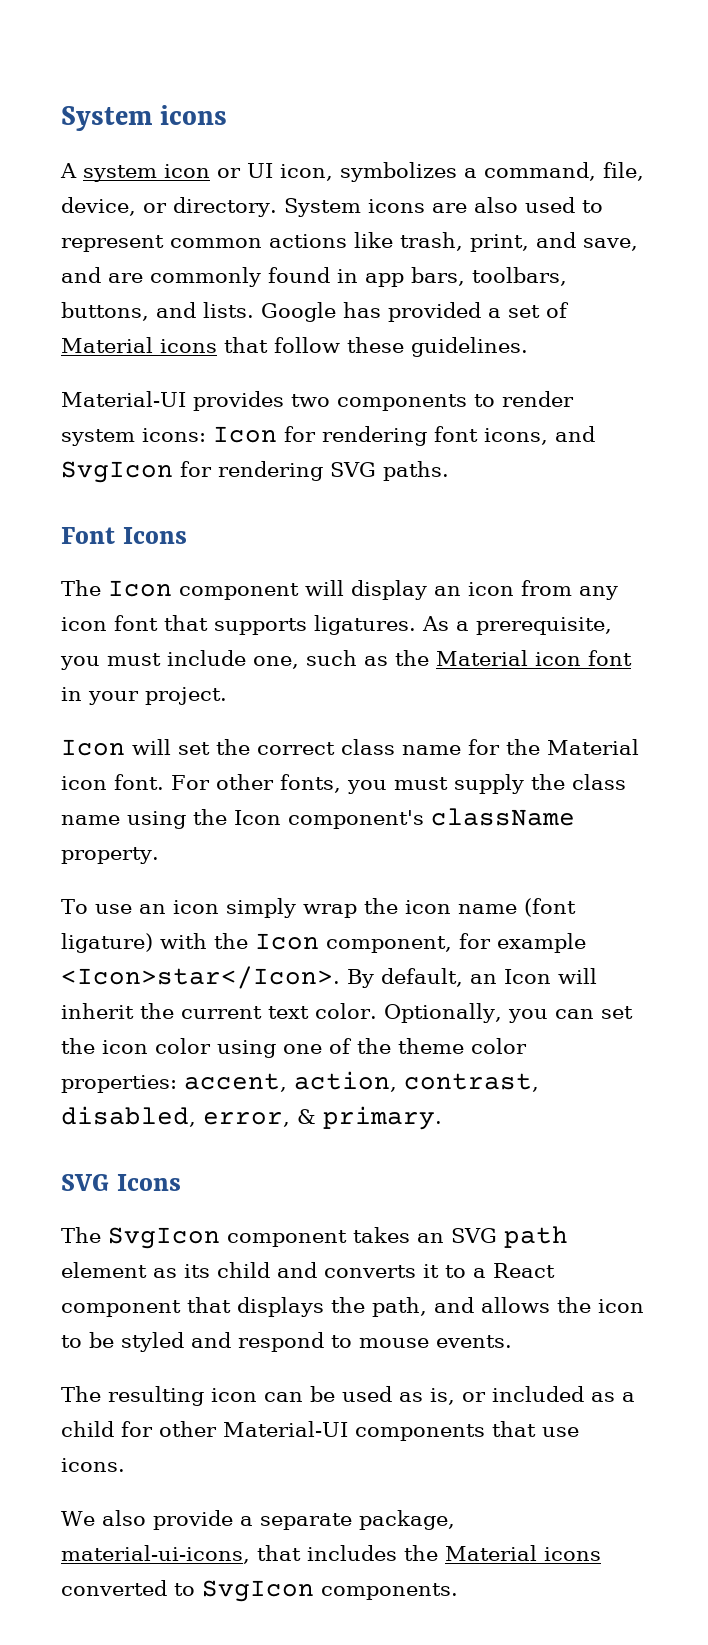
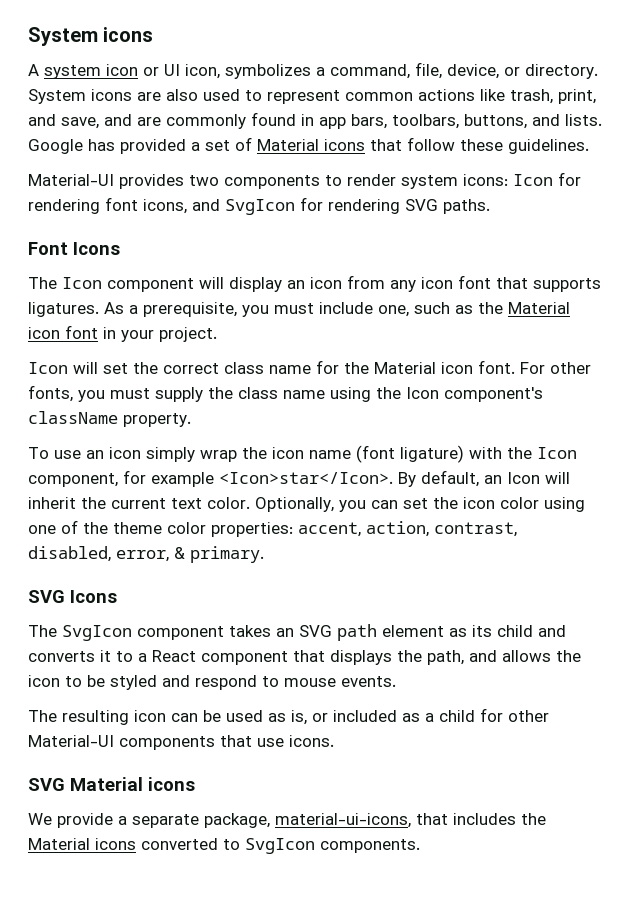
+ SVG Material icons
- We also provide a separate package, material-ui-icons, that includes the Material icons converted to SvgIcon components.
+ We provide a separate package, material-ui-icons, that includes the Material icons converted to SvgIcon components.

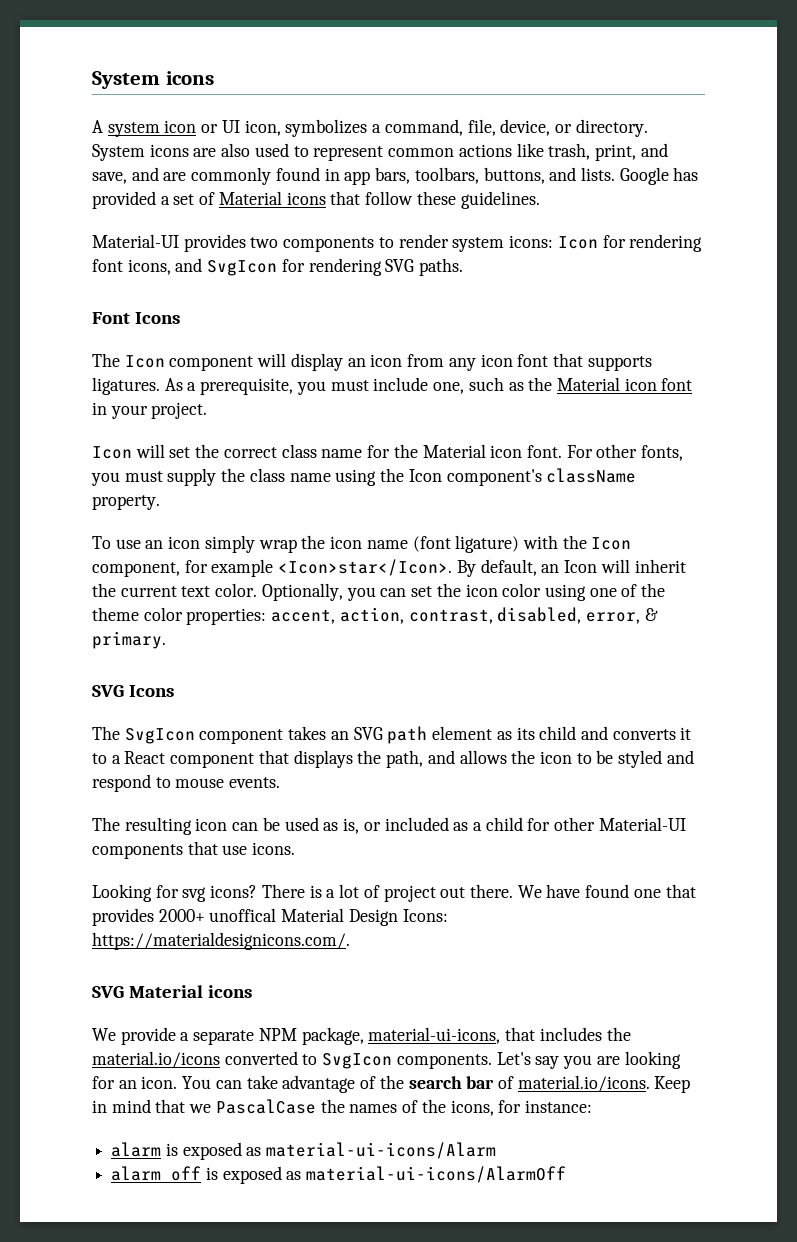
+ Looking for svg icons? There is a lot of project out there. We have found one that provides 2000+ unoffical Material Design Icons: https://materialdesignicons.com/.
- We provide a separate package, material-ui-icons, that includes the Material icons converted to SvgIcon components.
+ We provide a separate NPM package, material-ui-icons, that includes the material.io/icons converted to SvgIcon components.
+ Let's say you are looking for an icon. You can take advantage of the search bar of material.io/icons. Keep in mind that we PascalCase the names of the icons, for instance:
+ alarm is exposed as material-ui-icons/Alarm
+ alarm off is exposed as material-ui-icons/AlarmOff

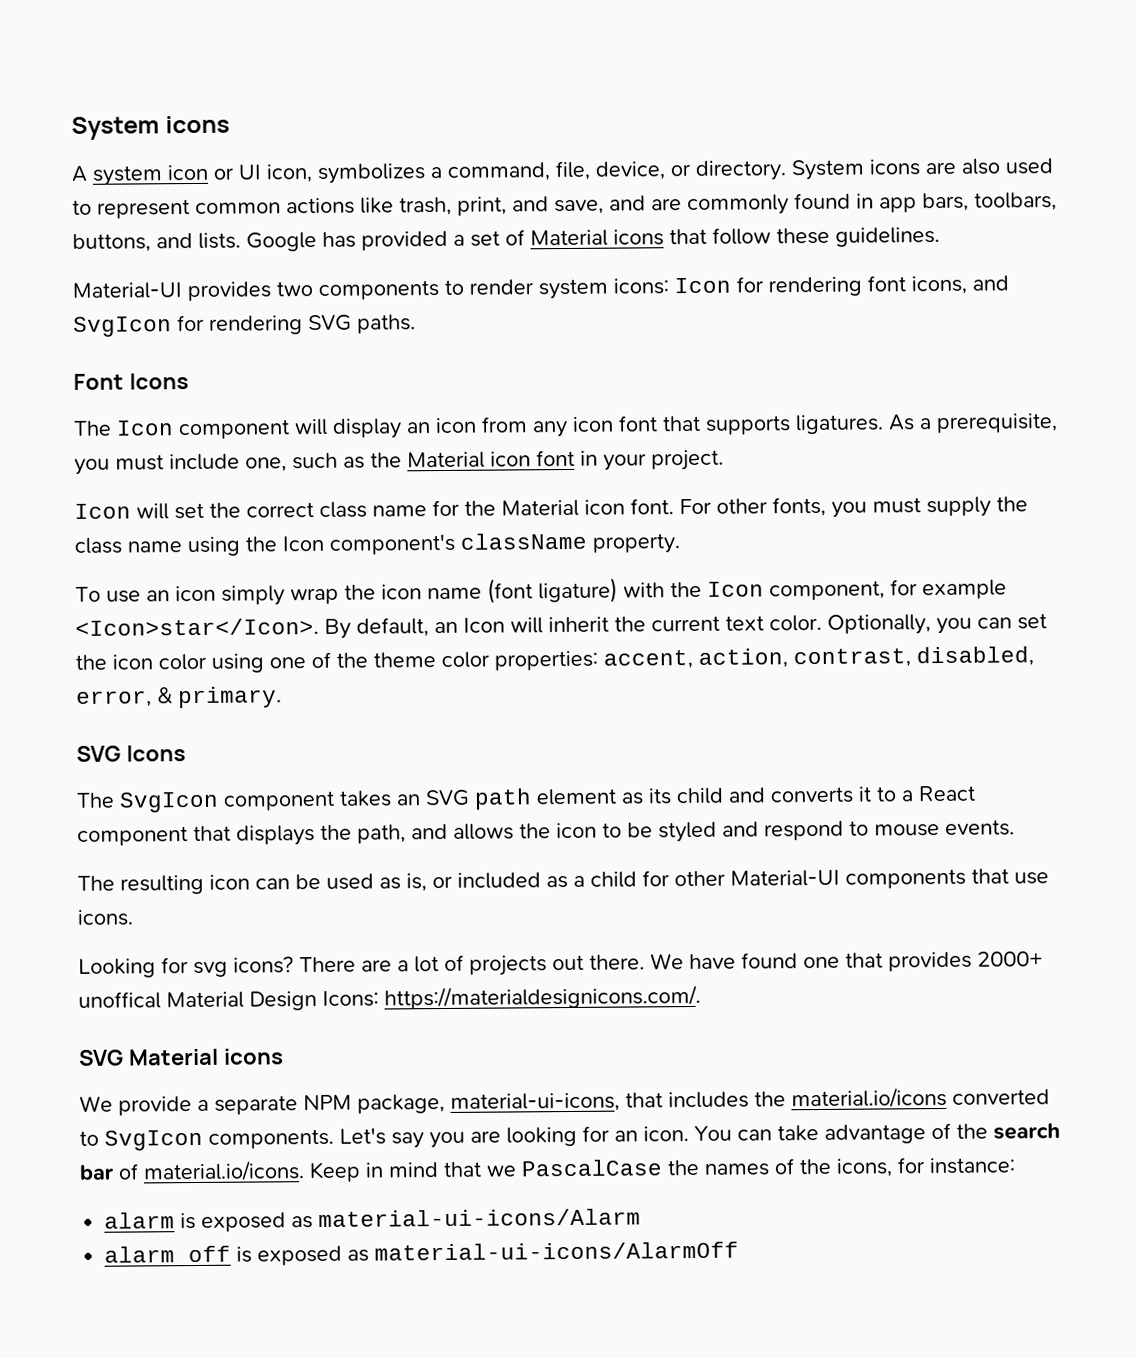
- There is a lot of project out there.
+ There are a lot of projects out there.

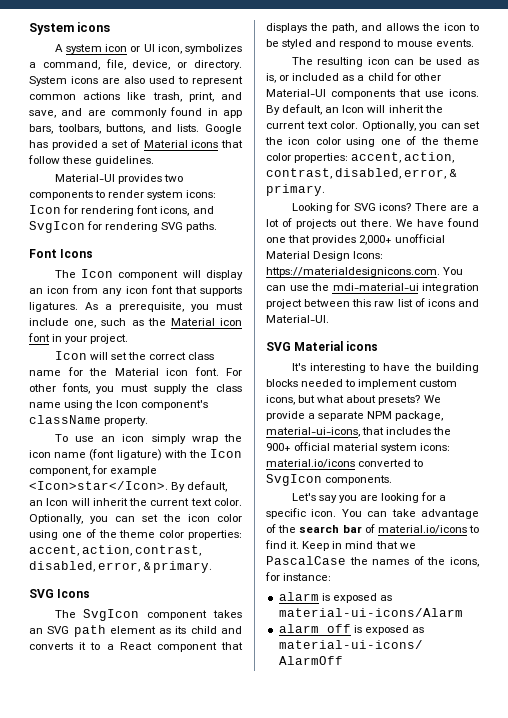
- The resulting icon can be used as is, or included as a child for other Material-UI components that use icons.
+ The resulting icon can be used as is, or included as a child for other Material-UI components that use icons. By default, an Icon will inherit the current text color. Optionally, you can set the icon color using one of the theme color properties: accent, action, contrast, disabled, error, & primary.
- Looking for svg icons?
+ Looking for SVG icons?
- We have found one that provides 2000+ unoffical Material Design Icons: https://materialdesignicons.com/.
+ We have found one that provides 2,000+ unofficial Material Design Icons: https://materialdesignicons.com. You can use the mdi-material-ui integration project between this raw list of icons and Material-UI.
  SVG Material icons
- We provide a separate NPM package, material-ui-icons, that includes the material.io/icons converted to SvgIcon components. Let's say you are looking for an icon.
+ It's interesting to have the building blocks needed to implement custom icons, but what about presets? We provide a separate NPM package, material-ui-icons, that includes the 900+ official material system icons: material.io/icons converted to SvgIcon components.
+ Let's say you are looking for a specific icon.
- You can take advantage of the search bar of material.io/icons. Keep in mind that we PascalCase the names of the icons, for instance:
+ You can take advantage of the search bar of material.io/icons to find it. Keep in mind that we PascalCase the names of the icons, for instance:

